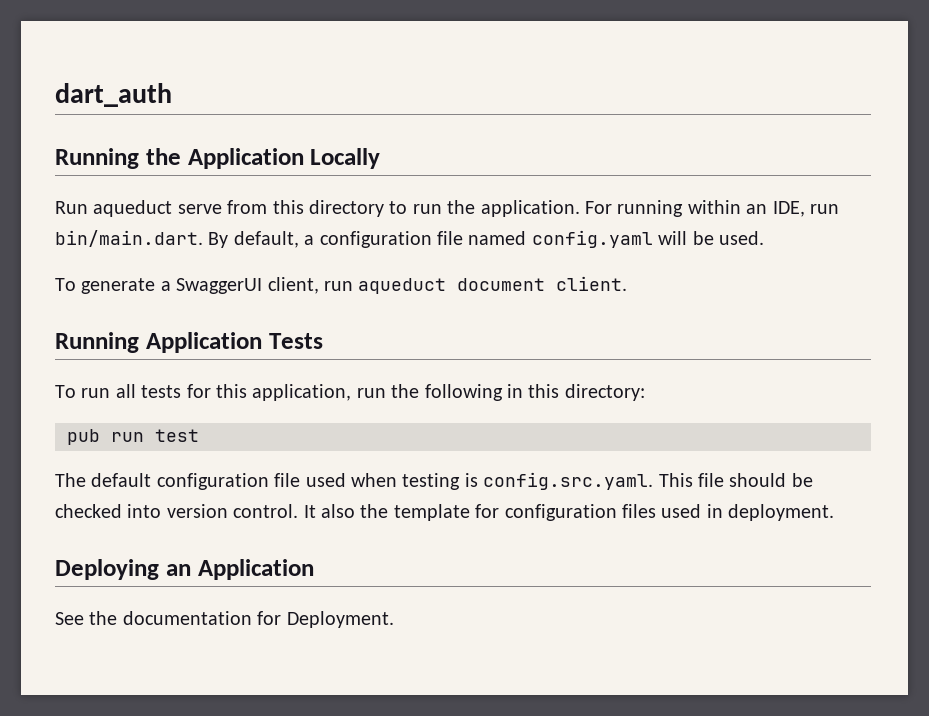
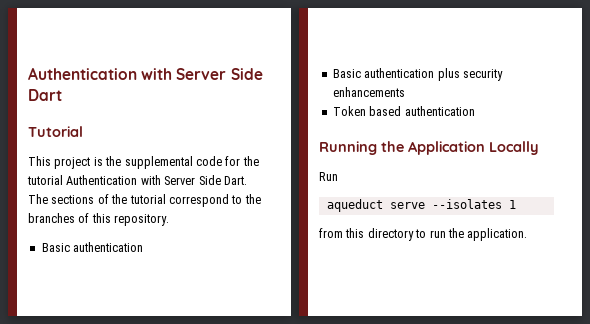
- dart_auth
+ Authentication with Server Side Dart
+ Tutorial
+ This project is the supplemental code for the tutorial Authentication with Server Side Dart. The sections of the tutorial correspond to the branches of this repository.
+ Basic authentication
+ Basic authentication plus security enhancements
+ Token based authentication
- Run aqueduct serve from this directory to run the application. For running within an IDE, run bin/main.dart. By default, a configuration file named config.yaml will be used.
- To generate a SwaggerUI client, run aqueduct document client.
- Running Application Tests
- To run all tests for this application, run the following in this directory:
- pub run test
- The default configuration file used when testing is config.src.yaml. This file should be checked into version control. It also the template for configuration files used in deployment.
- Deploying an Application
- See the documentation for Deployment.
+ Run
+ aqueduct serve --isolates 1
+ from this directory to run the application.

